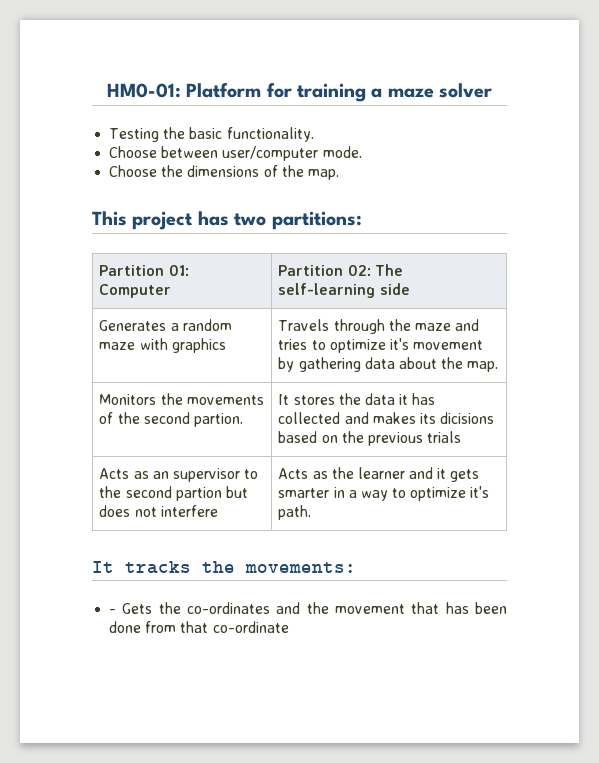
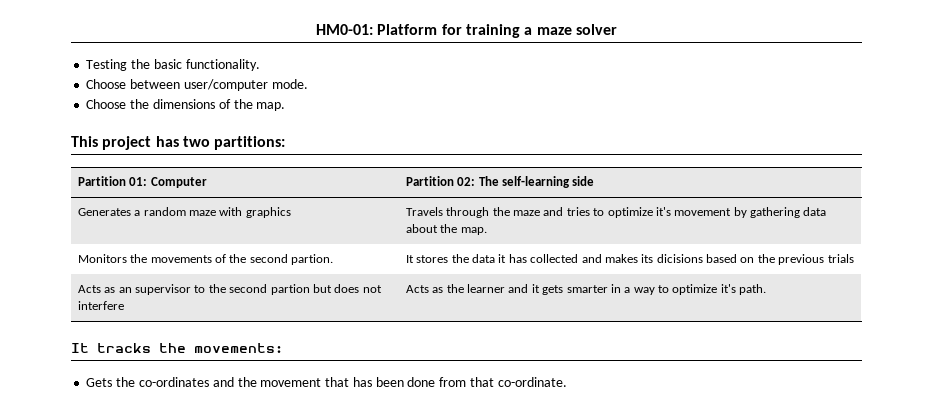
- - Gets the co-ordinates and the movement that has been done from that co-ordinate
+ Gets the co-ordinates and the movement that has been done from that co-ordinate.

